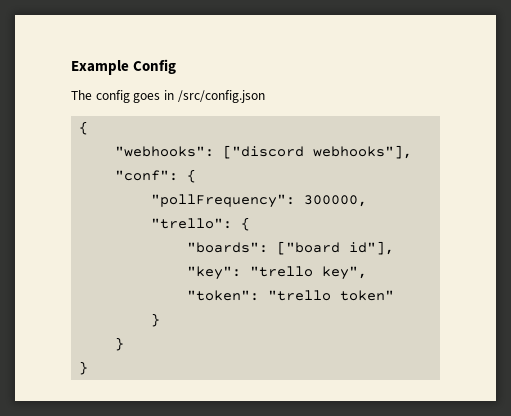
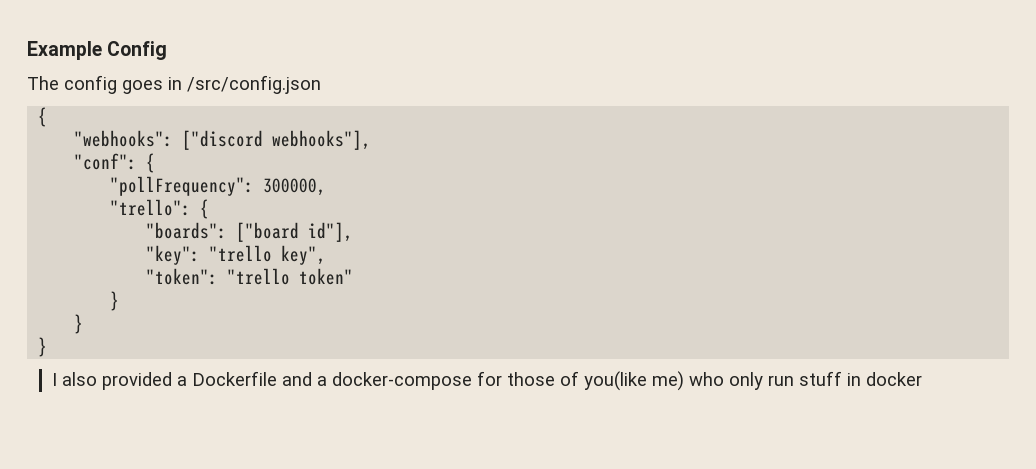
+ I also provided a Dockerfile and a docker-compose for those of you(like me) who only run stuff in docker

